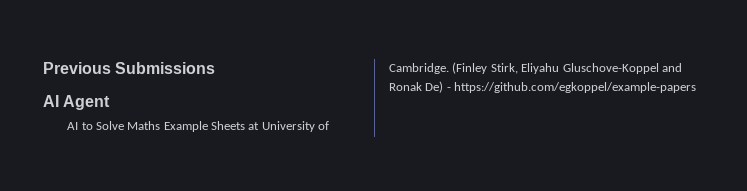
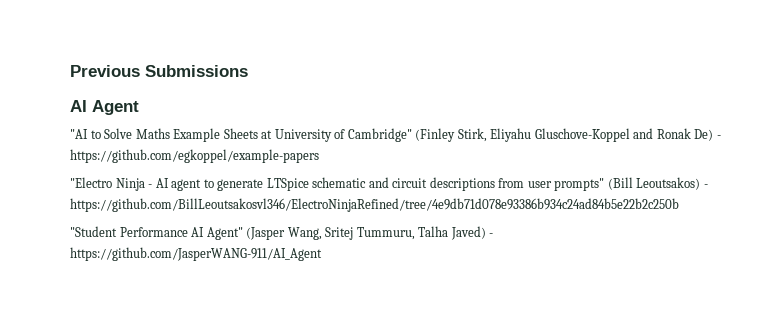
- AI to Solve Maths Example Sheets at University of Cambridge. (Finley Stirk, Eliyahu Gluschove-Koppel and Ronak De) - https://github.com/egkoppel/example-papers
+ "AI to Solve Maths Example Sheets at University of Cambridge" (Finley Stirk, Eliyahu Gluschove-Koppel and Ronak De) - https://github.com/egkoppel/example-papers
+ "Electro Ninja - AI agent to generate LTSpice schematic and circuit descriptions from user prompts" (Bill Leoutsakos) - https://github.com/BillLeoutsakosvl346/ElectroNinjaRefined/tree/4e9db71d078e93386b934c24ad84b5e22b2c250b
+ "Student Performance AI Agent" (Jasper Wang, Sritej Tummuru, Talha Javed) - https://github.com/JasperWANG-911/AI_Agent

